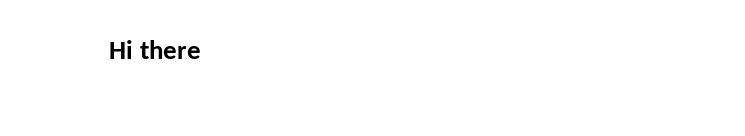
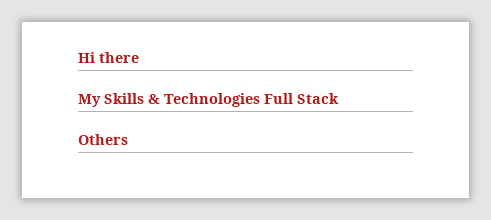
+ My Skills & Technologies Full Stack
+ Others

